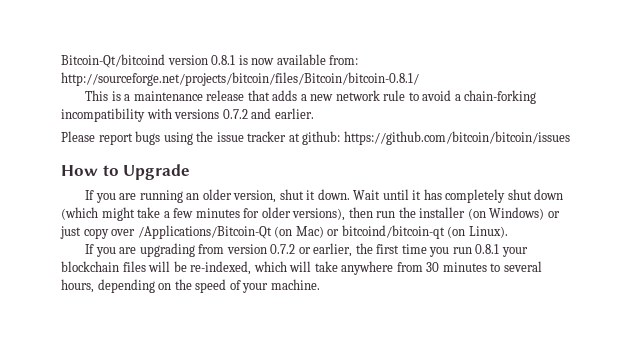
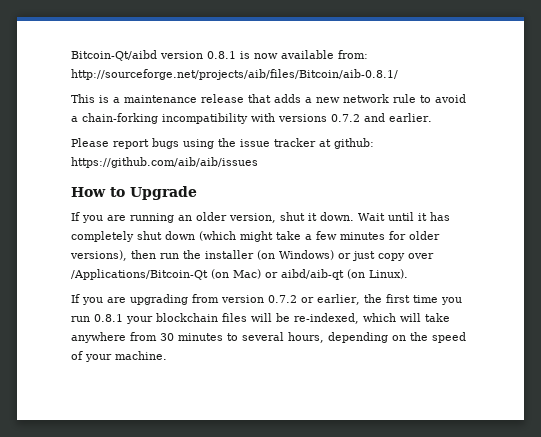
- Bitcoin-Qt/bitcoind version 0.8.1 is now available from: http://sourceforge.net/projects/bitcoin/files/Bitcoin/bitcoin-0.8.1/
+ Bitcoin-Qt/aibd version 0.8.1 is now available from: http://sourceforge.net/projects/aib/files/Bitcoin/aib-0.8.1/
- Please report bugs using the issue tracker at github: https://github.com/bitcoin/bitcoin/issues
+ Please report bugs using the issue tracker at github: https://github.com/aib/aib/issues
- Wait until it has completely shut down (which might take a few minutes for older versions), then run the installer (on Windows) or just copy over /Applications/Bitcoin-Qt (on Mac) or bitcoind/bitcoin-qt (on Linux).
+ Wait until it has completely shut down (which might take a few minutes for older versions), then run the installer (on Windows) or just copy over /Applications/Bitcoin-Qt (on Mac) or aibd/aib-qt (on Linux).

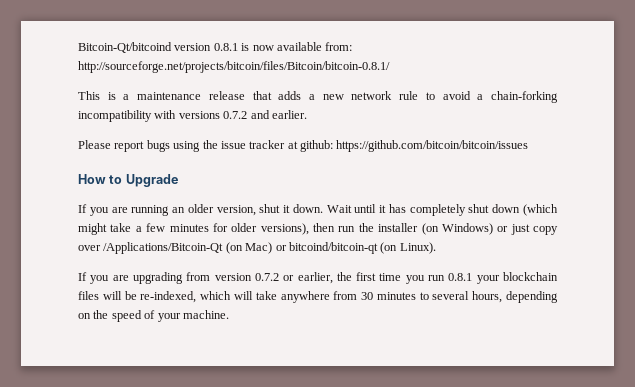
- Bitcoin-Qt/aibd version 0.8.1 is now available from: http://sourceforge.net/projects/aib/files/Bitcoin/aib-0.8.1/
+ Bitcoin-Qt/bitcoind version 0.8.1 is now available from: http://sourceforge.net/projects/bitcoin/files/Bitcoin/bitcoin-0.8.1/
- Please report bugs using the issue tracker at github: https://github.com/aib/aib/issues
+ Please report bugs using the issue tracker at github: https://github.com/bitcoin/bitcoin/issues
- Wait until it has completely shut down (which might take a few minutes for older versions), then run the installer (on Windows) or just copy over /Applications/Bitcoin-Qt (on Mac) or aibd/aib-qt (on Linux).
+ Wait until it has completely shut down (which might take a few minutes for older versions), then run the installer (on Windows) or just copy over /Applications/Bitcoin-Qt (on Mac) or bitcoind/bitcoin-qt (on Linux).

